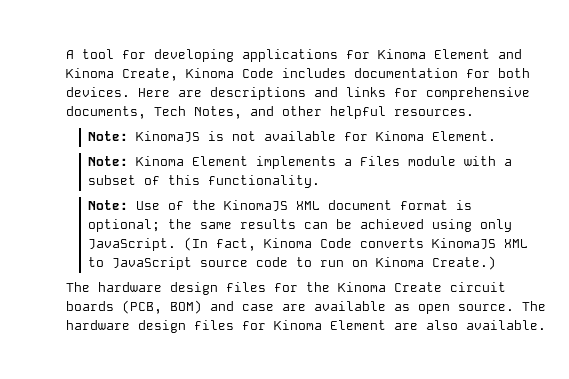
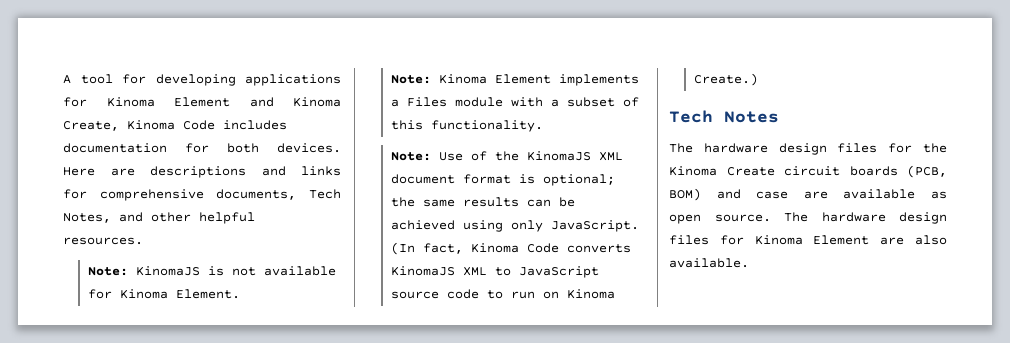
+ Tech Notes

